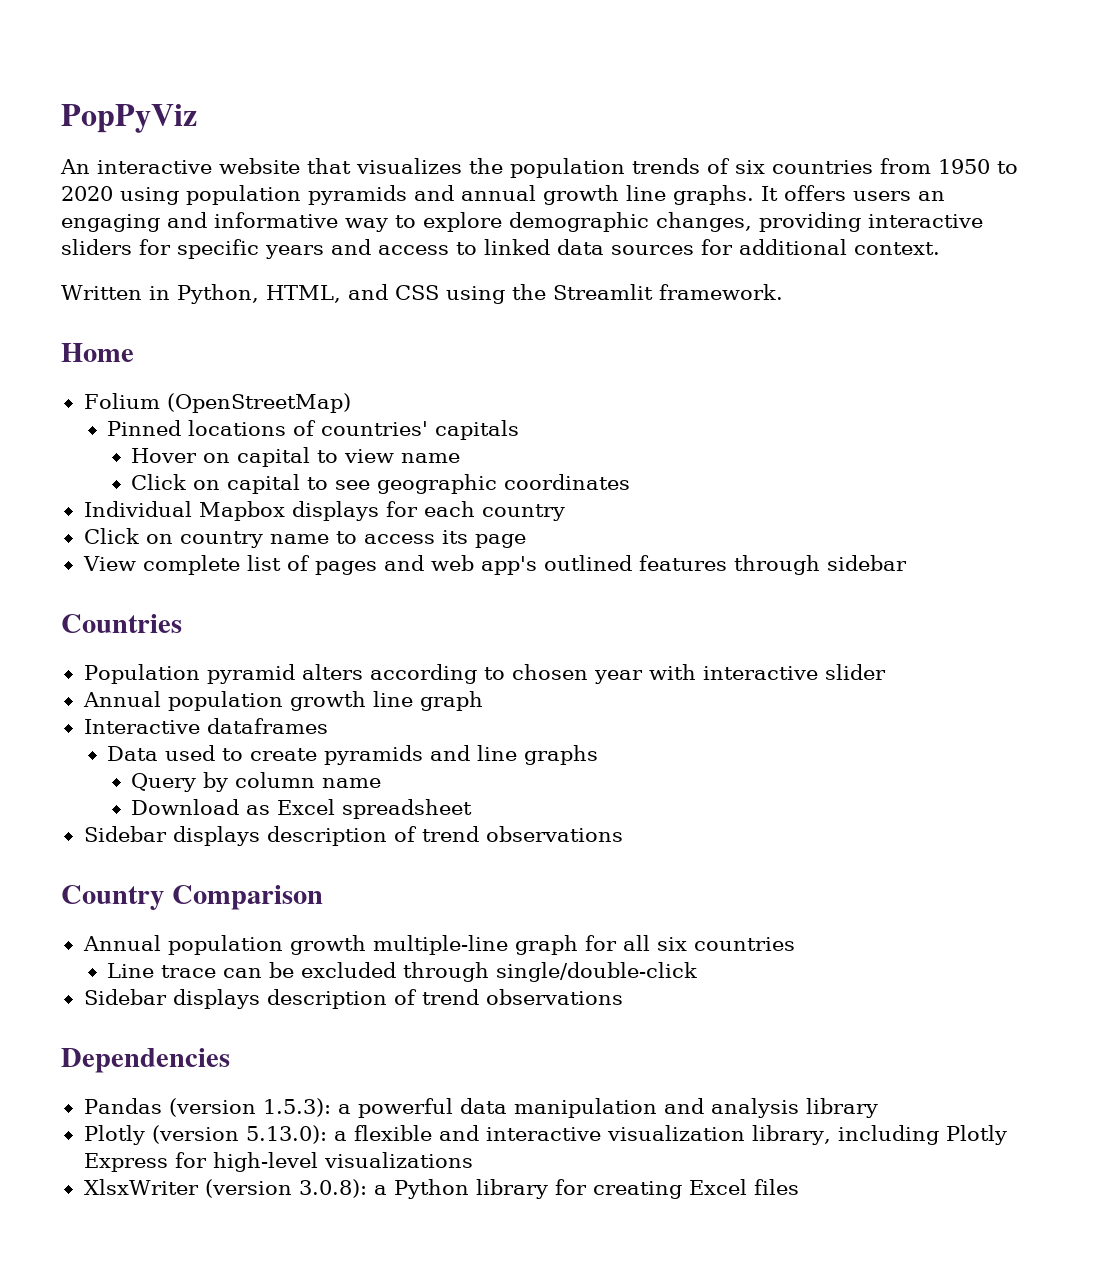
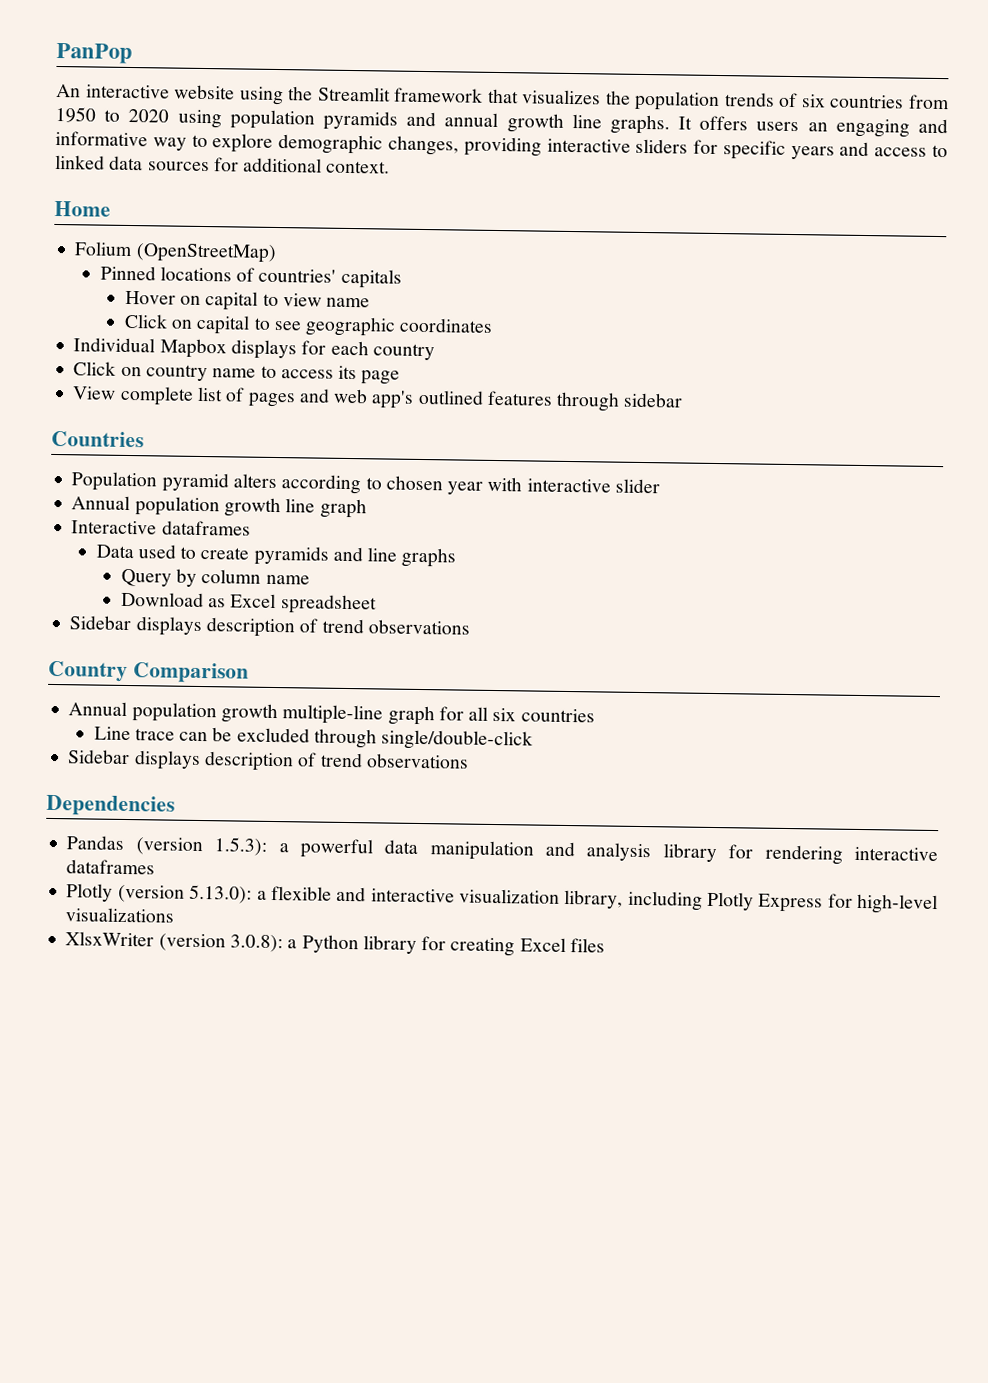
- PopPyViz
+ PanPop
- An interactive website that visualizes the population trends of six countries from 1950 to 2020 using population pyramids and annual growth line graphs.
+ An interactive website using the Streamlit framework that visualizes the population trends of six countries from 1950 to 2020 using population pyramids and annual growth line graphs.
- Written in Python, HTML, and CSS using the Streamlit framework.
- Pandas (version 1.5.3): a powerful data manipulation and analysis library
+ Pandas (version 1.5.3): a powerful data manipulation and analysis library for rendering interactive dataframes

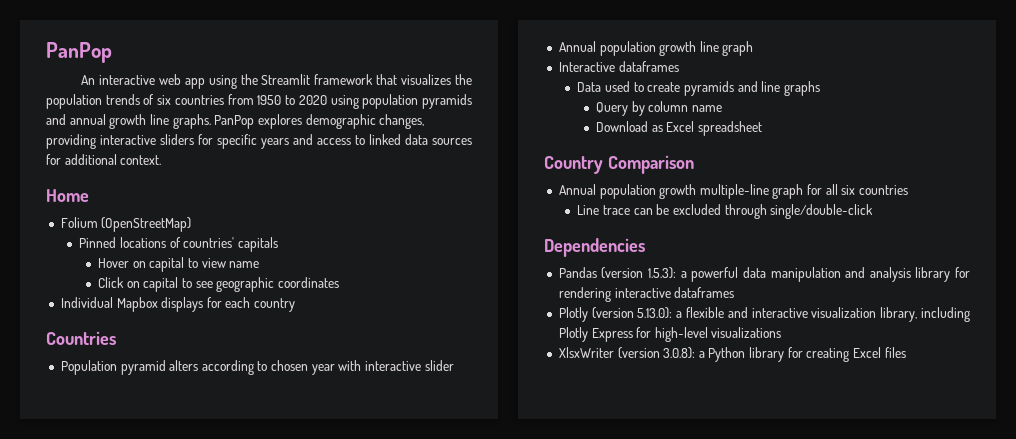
- An interactive website using the Streamlit framework that visualizes the population trends of six countries from 1950 to 2020 using population pyramids and annual growth line graphs.
+ An interactive web app using the Streamlit framework that visualizes the population trends of six countries from 1950 to 2020 using population pyramids and annual growth line graphs.
- It offers users an engaging and informative way to explore demographic changes, providing interactive sliders for specific years and access to linked data sources for additional context.
+ PanPop explores demographic changes, providing interactive sliders for specific years and access to linked data sources for additional context.
- Click on country name to access its page
- View complete list of pages and web app's outlined features through sidebar
  Download as Excel spreadsheet
- Sidebar displays description of trend observations
  Line trace can be excluded through single/double-click
- Sidebar displays description of trend observations

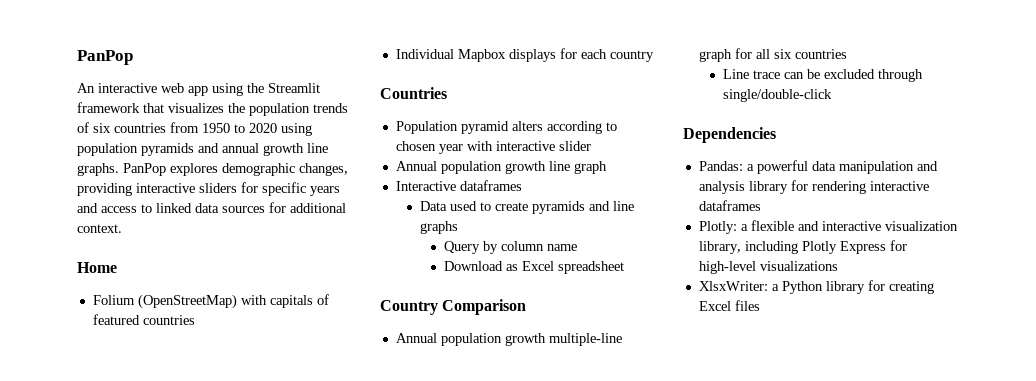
- Folium (OpenStreetMap)
- Pinned locations of countries' capitals
- Hover on capital to view name
- Click on capital to see geographic coordinates
+ Folium (OpenStreetMap) with capitals of featured countries
- Pandas (version 1.5.3): a powerful data manipulation and analysis library for rendering interactive dataframes
+ Pandas: a powerful data manipulation and analysis library for rendering interactive dataframes
- Plotly (version 5.13.0): a flexible and interactive visualization library, including Plotly Express for high-level visualizations
+ Plotly: a flexible and interactive visualization library, including Plotly Express for high-level visualizations
- XlsxWriter (version 3.0.8): a Python library for creating Excel files
+ XlsxWriter: a Python library for creating Excel files

